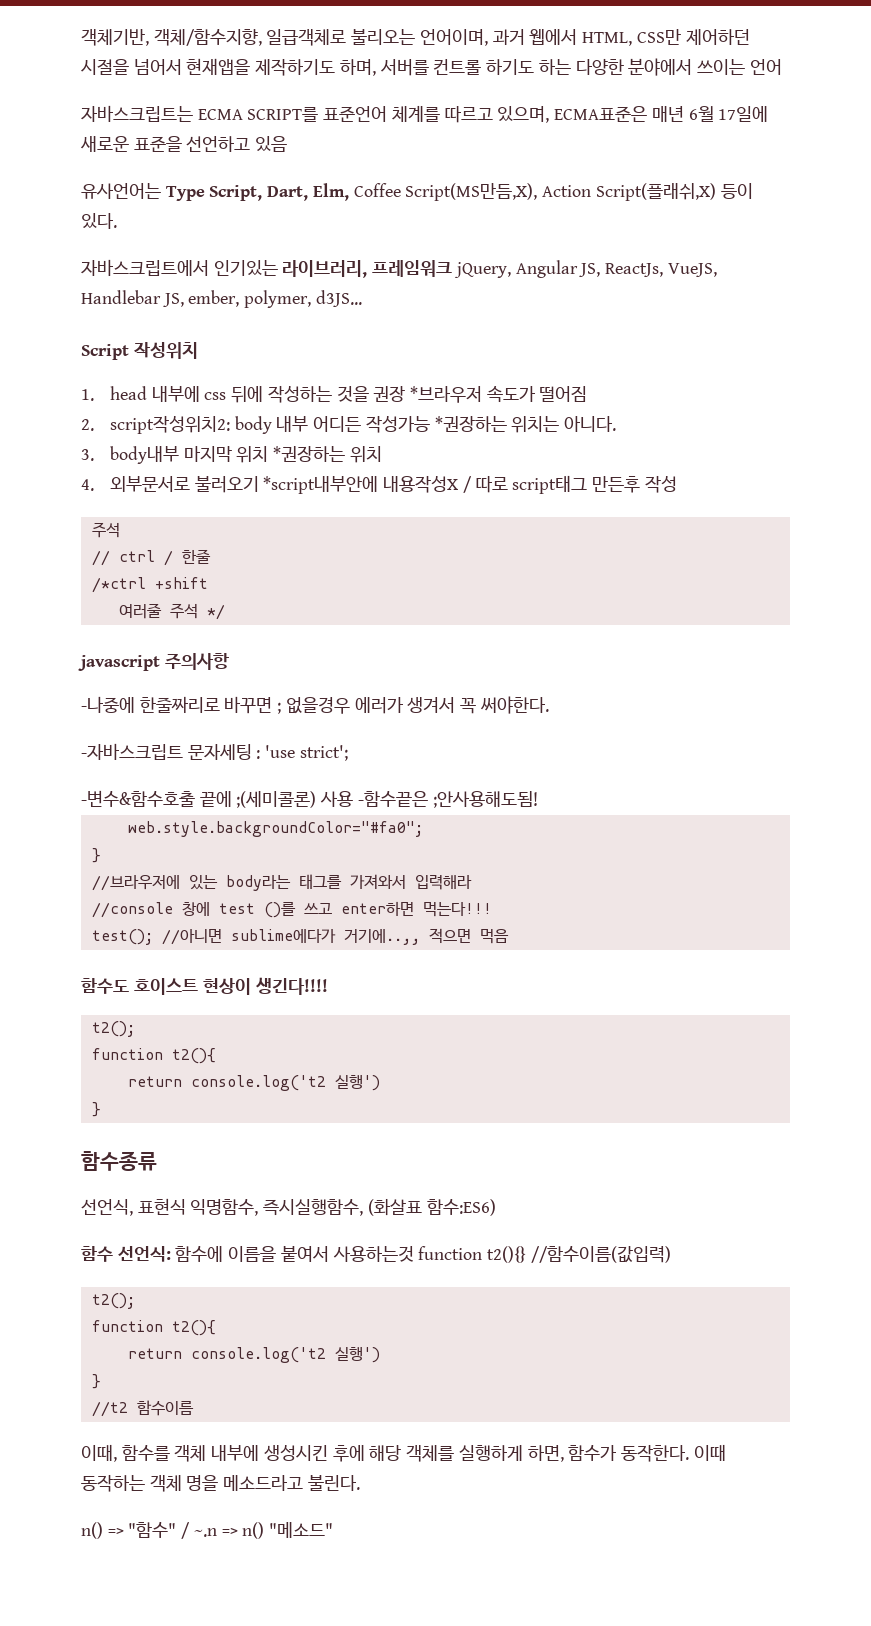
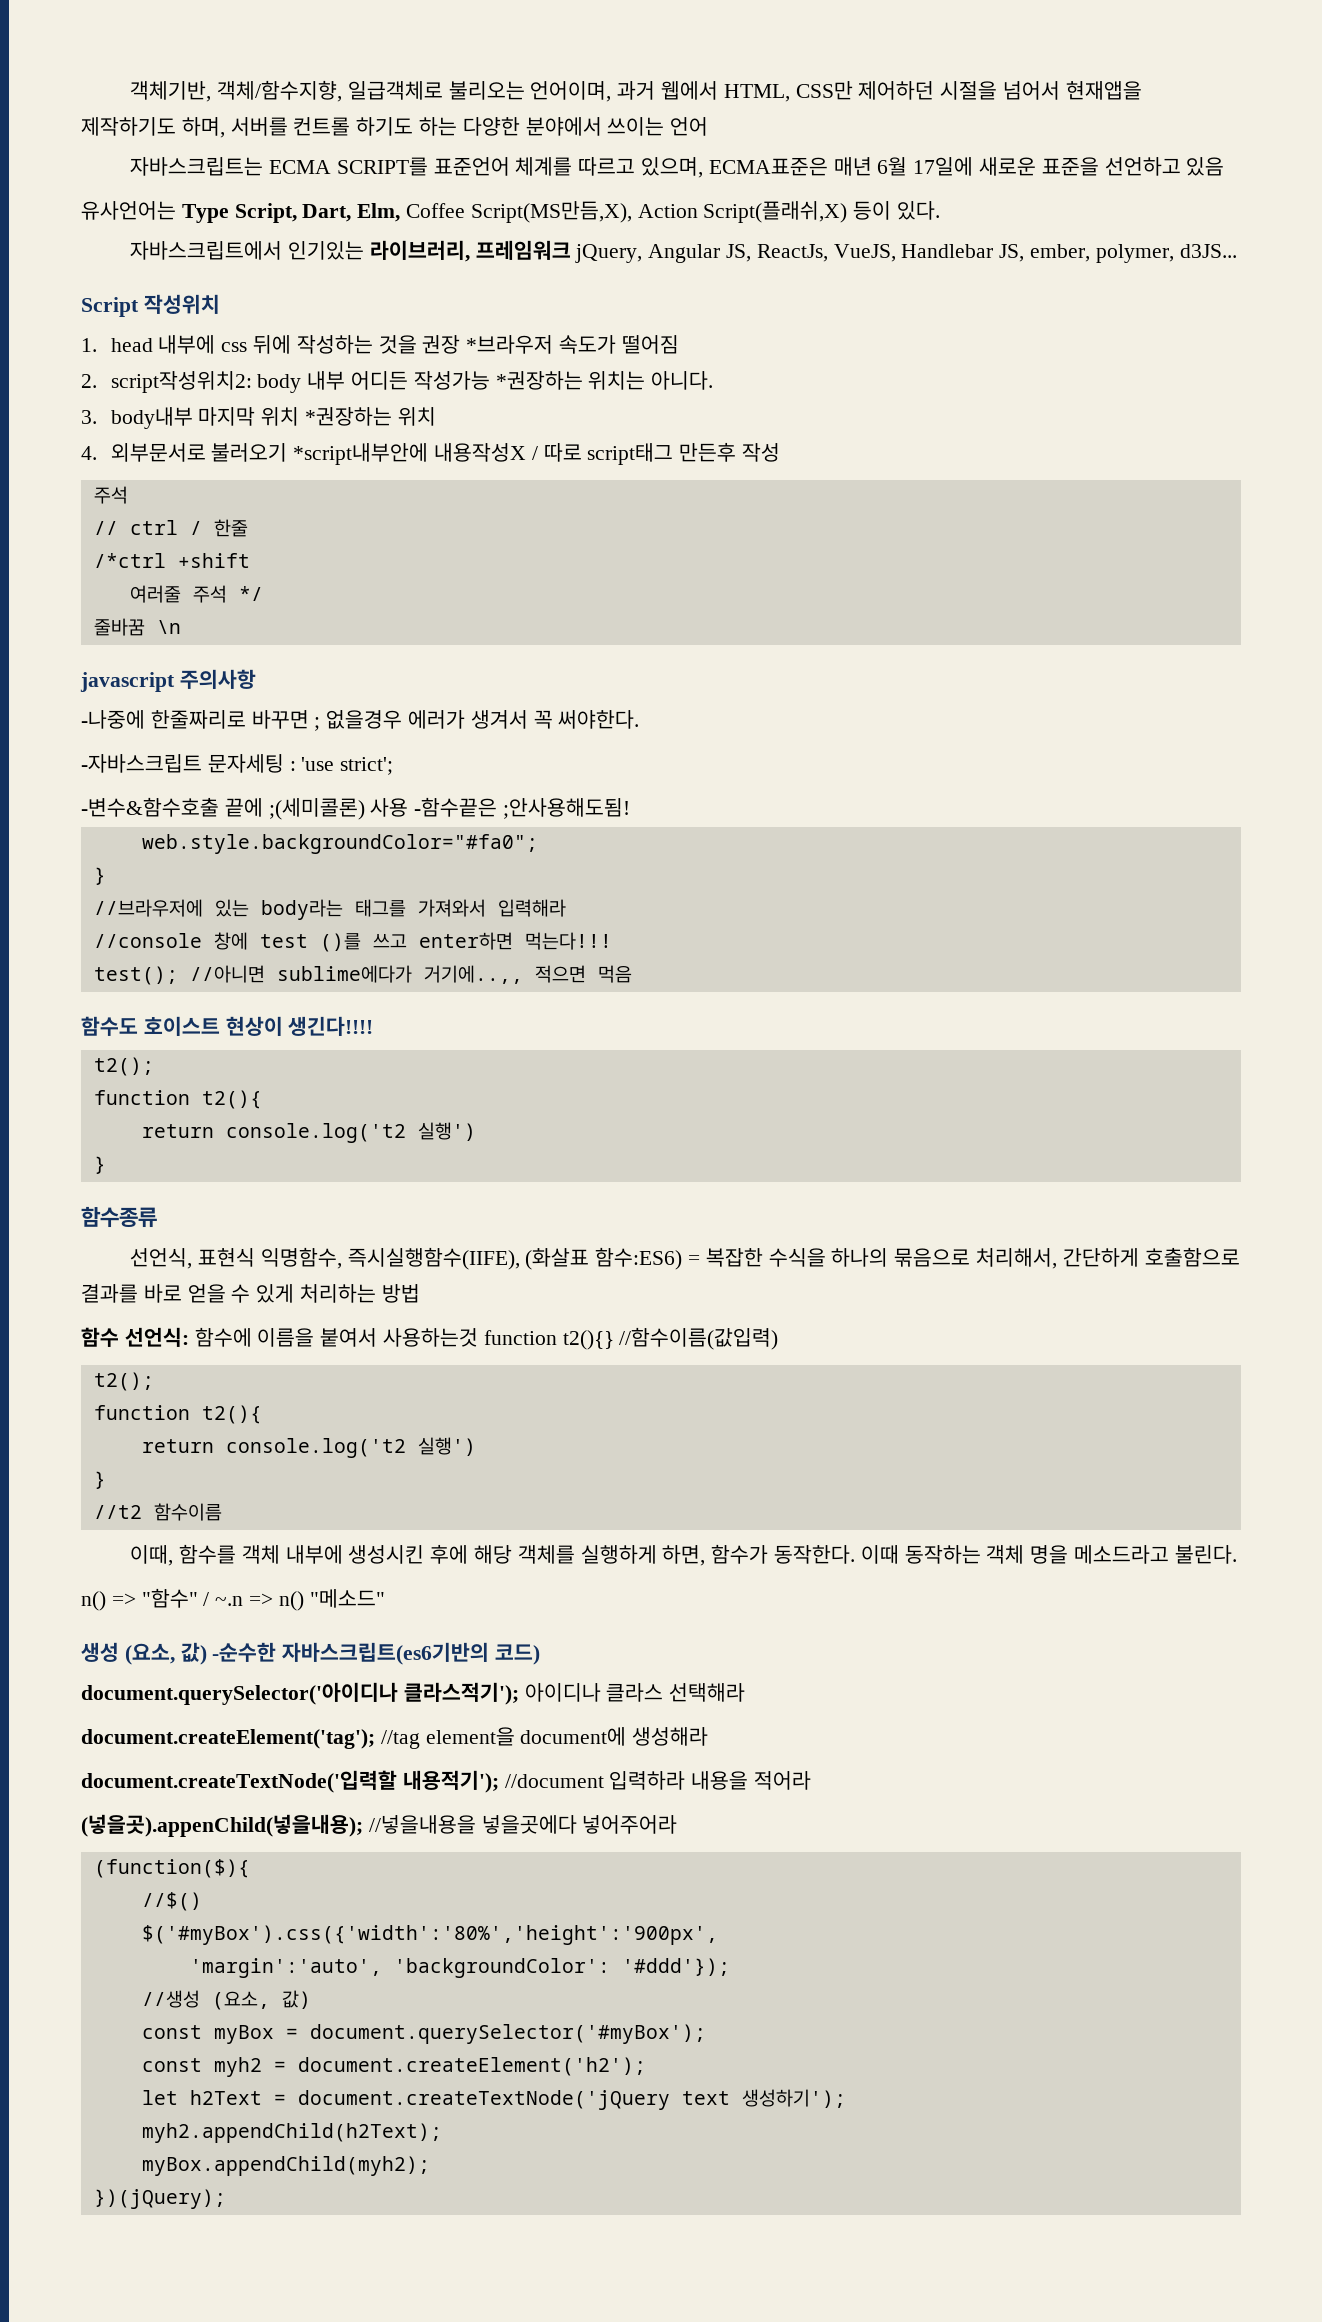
+ 줄바꿈 \n
- 선언식, 표현식 익명함수, 즉시실행함수, (화살표 함수:ES6)
+ 선언식, 표현식 익명함수, 즉시실행함수(IIFE), (화살표 함수:ES6) = 복잡한 수식을 하나의 묶음으로 처리해서, 간단하게 호출함으로 결과를 바로 얻을 수 있게 처리하는 방법
+ 생성 (요소, 값) -순수한 자바스크립트(es6기반의 코드)
+ document.querySelector('아이디나 클라스적기'); 아이디나 클라스 선택해라
+ document.createElement('tag'); //tag element을 document에 생성해라
+ document.createTextNode('입력할 내용적기'); //document 입력하라 내용을 적어라
+ (넣을곳).appenChild(넣을내용); //넣을내용을 넣을곳에다 넣어주어라
+ (function($){
+ //$()
+ $('#myBox').css({'width':'80%','height':'900px',
+ 'margin':'auto', 'backgroundColor': '#ddd'});
+ //생성 (요소, 값)
+ const myBox = document.querySelector('#myBox');
+ const myh2 = document.createElement('h2');
+ let h2Text = document.createTextNode('jQuery text 생성하기');
+ myh2.appendChild(h2Text);
+ myBox.appendChild(myh2);
+ })(jQuery);

